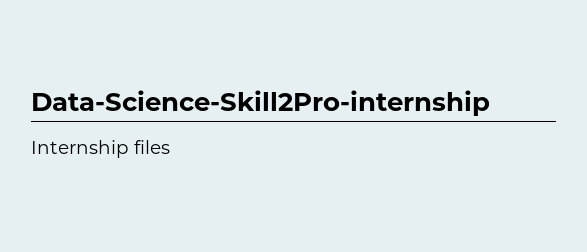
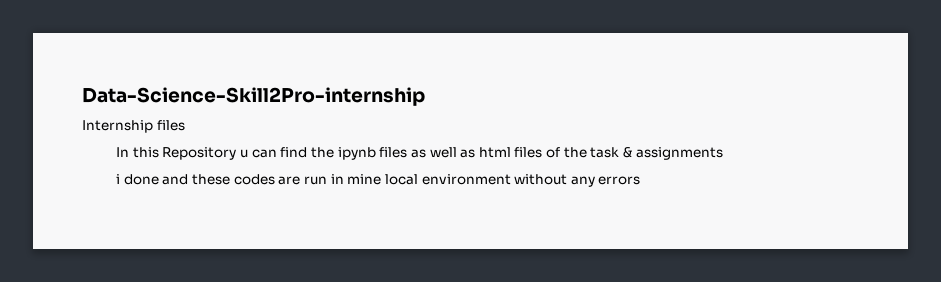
+ In this Repository u can find the ipynb files as well as html files of the task & assignments
+ i done and these codes are run in mine local environment without any errors

